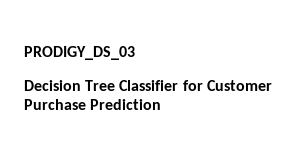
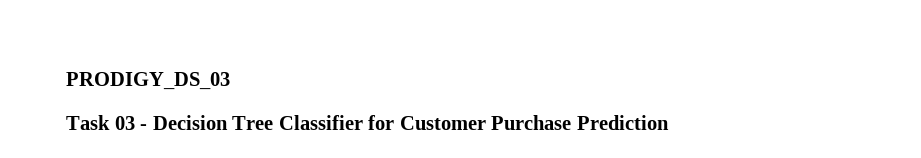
- Decision Tree Classifier for Customer Purchase Prediction
+ Task 03 - Decision Tree Classifier for Customer Purchase Prediction

